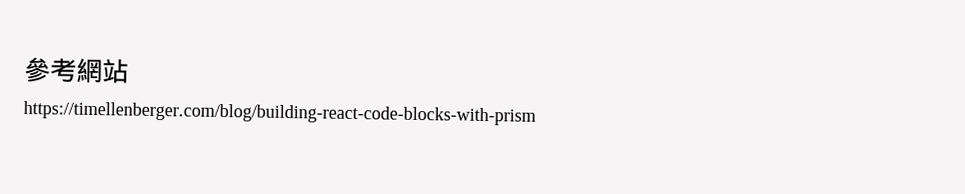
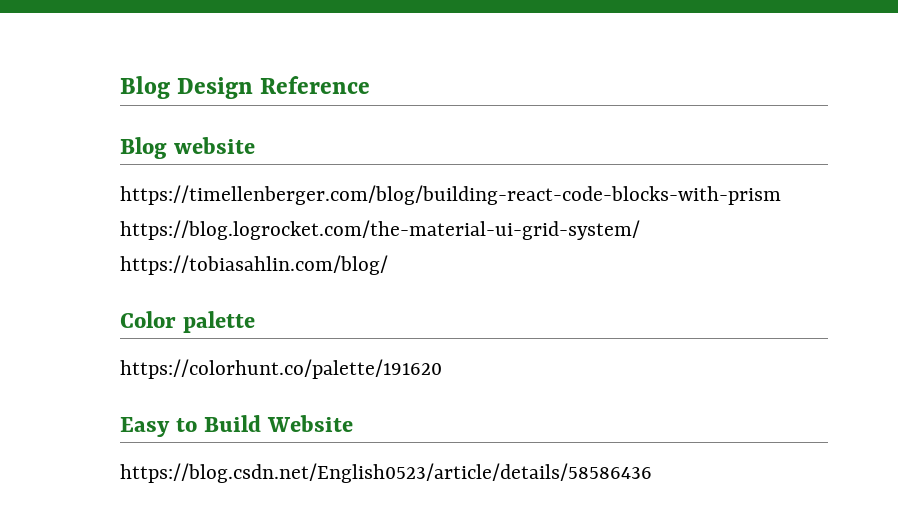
- 參考網站
- https://timellenberger.com/blog/building-react-code-blocks-with-prism
+ Blog Design Reference
+ Blog website
+ https://timellenberger.com/blog/building-react-code-blocks-with-prism https://blog.logrocket.com/the-material-ui-grid-system/ https://tobiasahlin.com/blog/
+ Color palette
+ https://colorhunt.co/palette/191620
+ Easy to Build Website
+ https://blog.csdn.net/English0523/article/details/58586436

